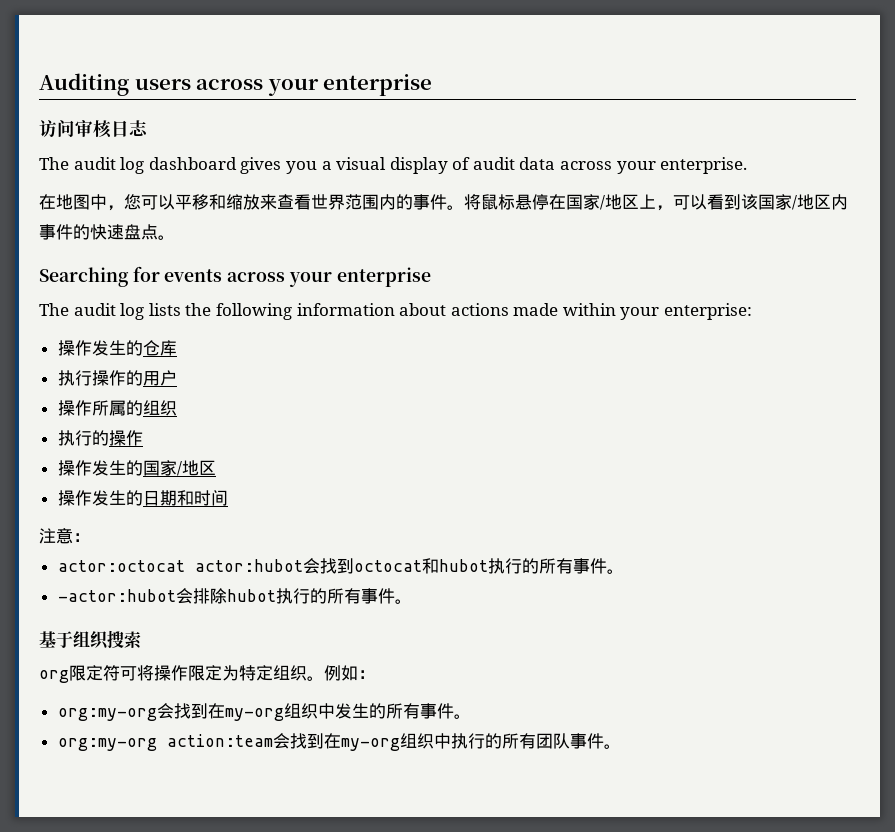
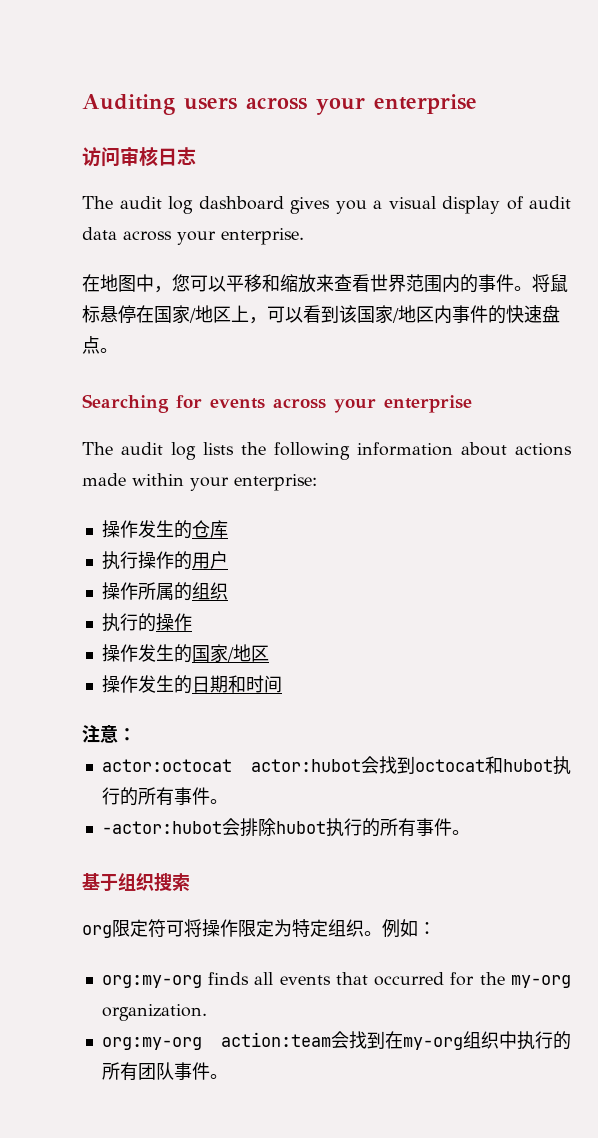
- org:my-org会找到在my-org组织中发生的所有事件。
+ org:my-org finds all events that occurred for the my-org organization.

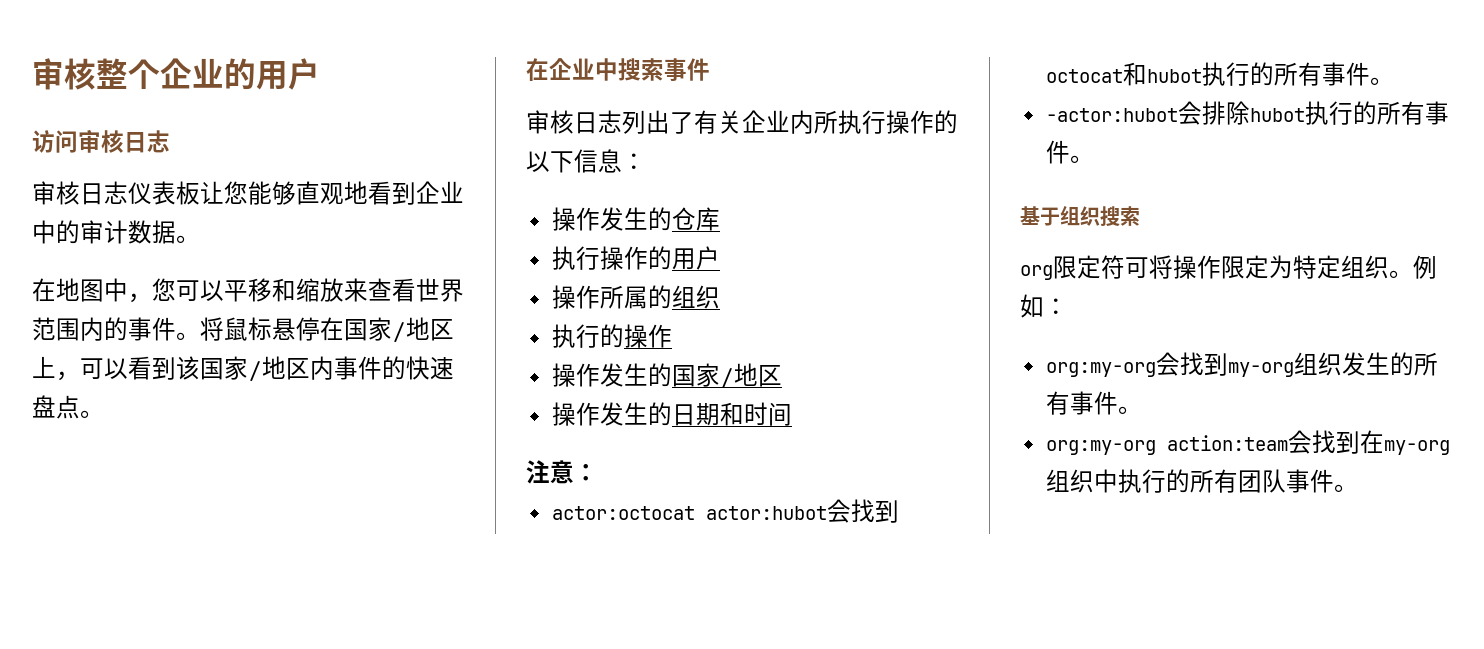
- Auditing users across your enterprise
+ 审核整个企业的用户
  访问审核日志
- The audit log dashboard gives you a visual display of audit data across your enterprise.
+ 审核日志仪表板让您能够直观地看到企业中的审计数据。
- Searching for events across your enterprise
- The audit log lists the following information about actions made within your enterprise:
+ 在企业中搜索事件
+ 审核日志列出了有关企业内所执行操作的以下信息：
- org:my-org finds all events that occurred for the my-org organization.
+ org:my-org会找到my-org组织发生的所有事件。

